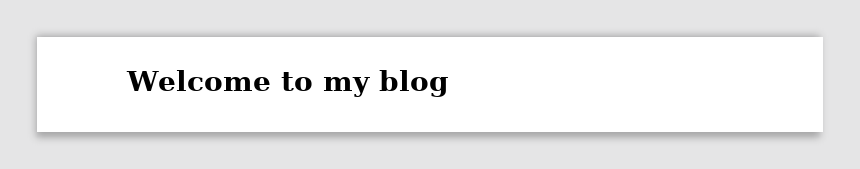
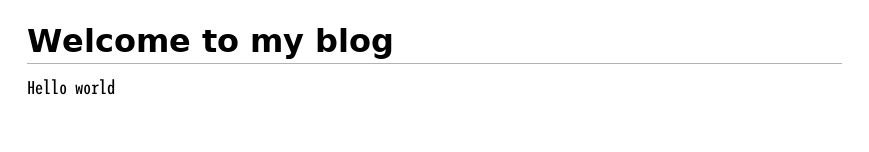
+ Hello world

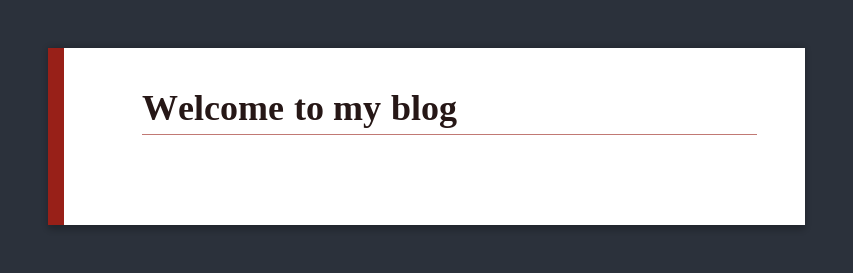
- Hello world

